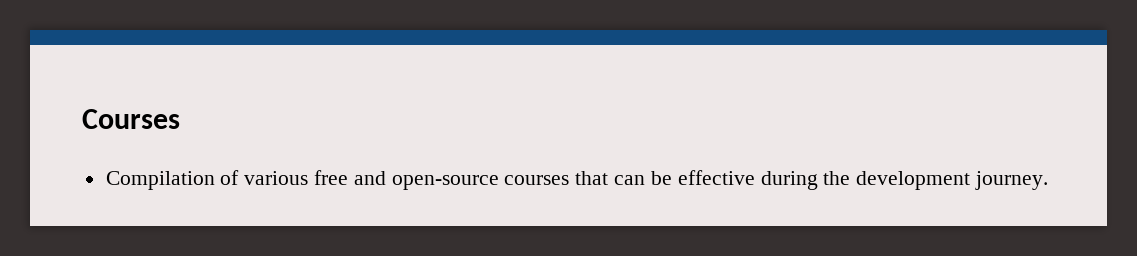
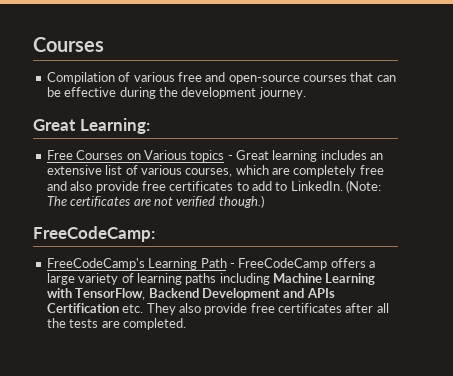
+ Great Learning:
+ Free Courses on Various topics - Great learning includes an extensive list of various courses, which are completely free and also provide free certificates to add to LinkedIn. (Note: The certificates are not verified though.)
+ FreeCodeCamp:
+ FreeCodeCamp's Learning Path - FreeCodeCamp offers a large variety of learning paths including Machine Learning with TensorFlow, Backend Development and APIs Certification etc. They also provide free certificates after all the tests are completed.

